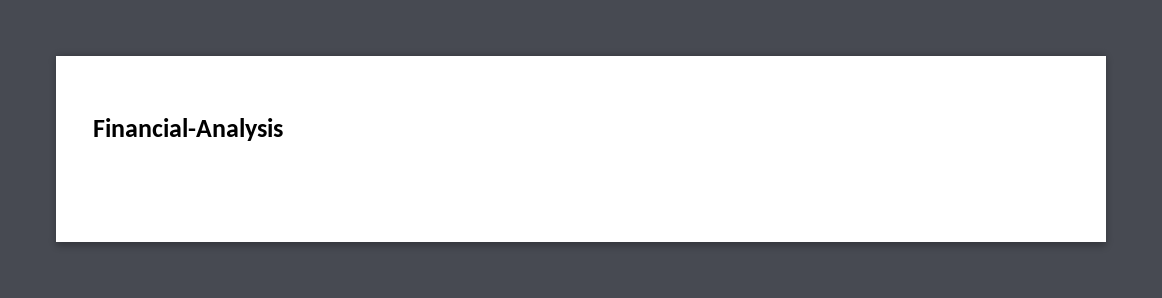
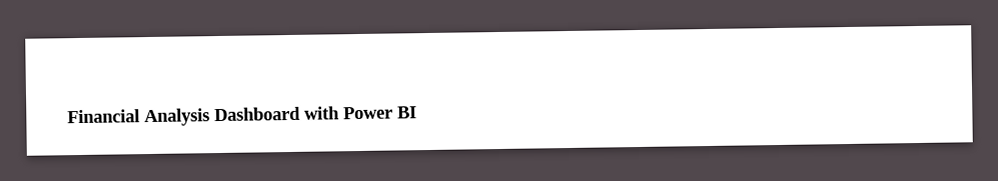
- Financial-Analysis
+ Financial Analysis Dashboard with Power BI

